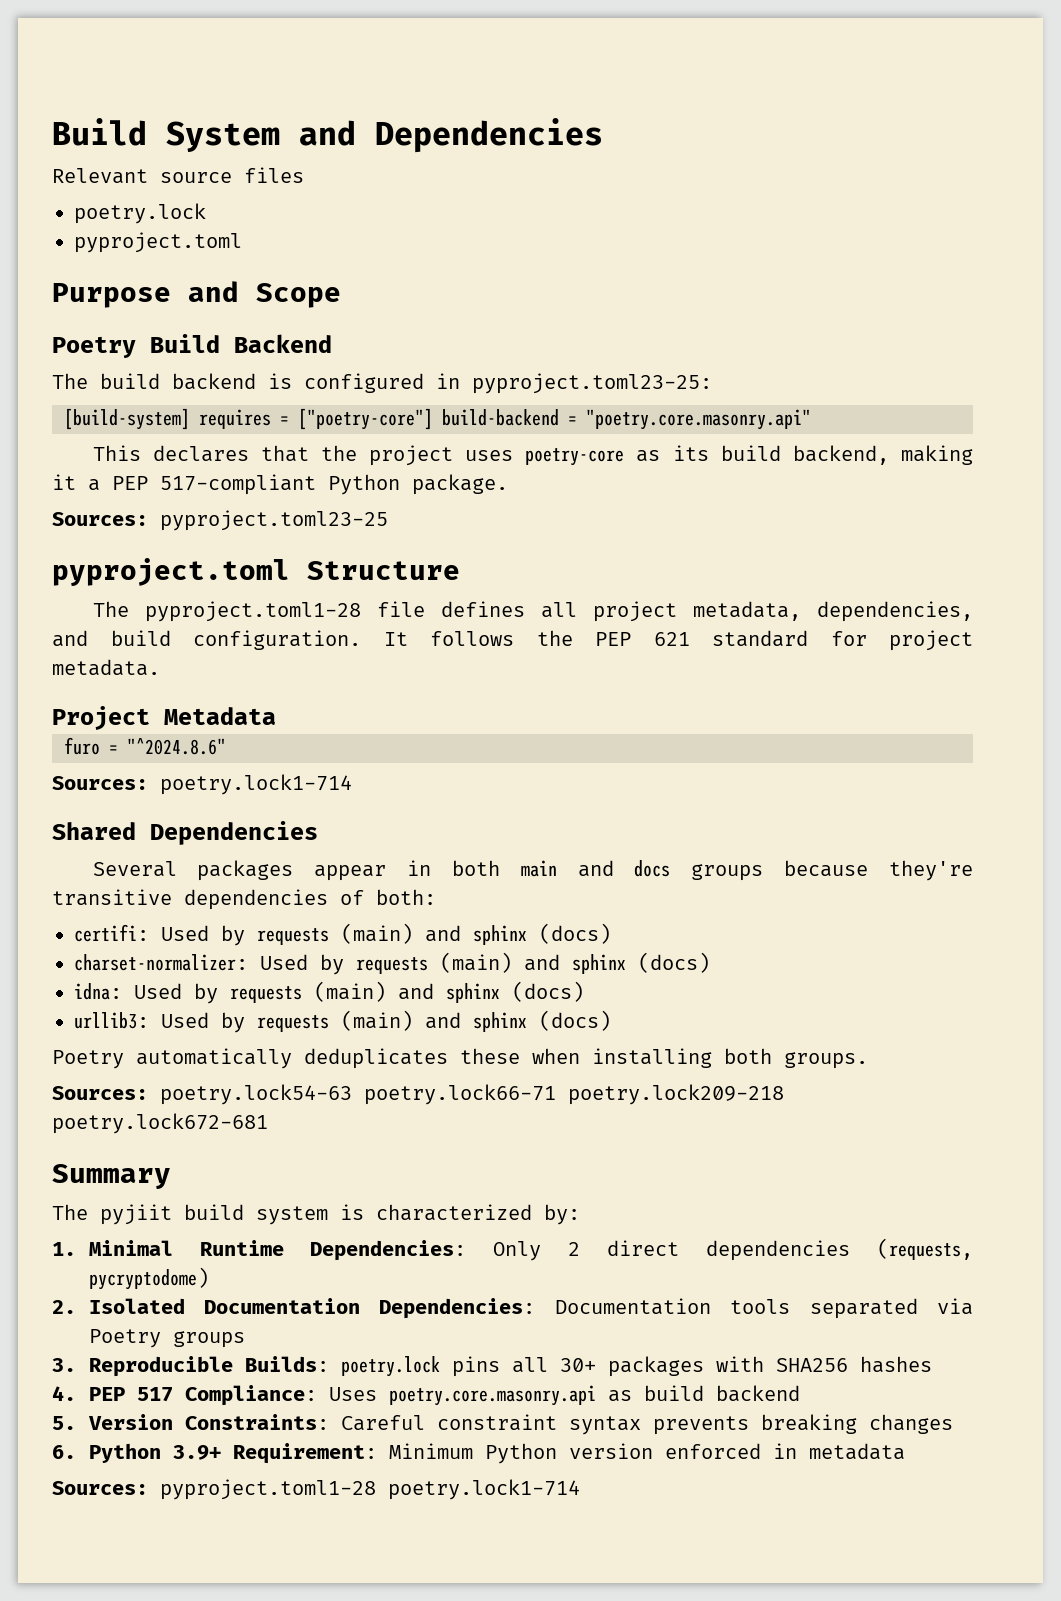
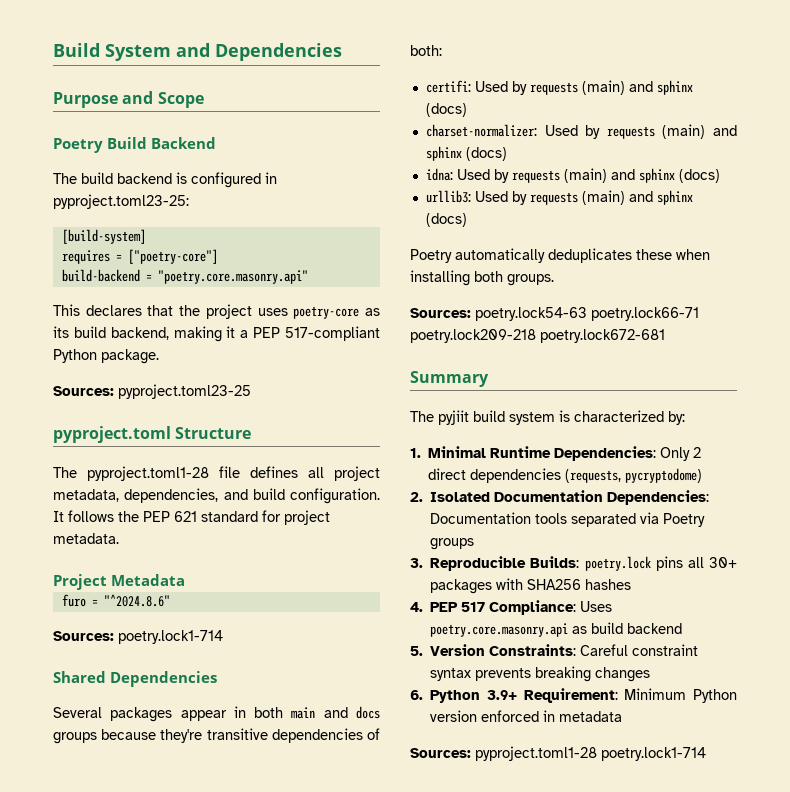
- Relevant source files
- poetry.lock
- pyproject.toml
- [build-system] requires = ["poetry-core"] build-backend = "poetry.core.masonry.api"
+ [build-system]
+ requires = ["poetry-core"]
+ build-backend = "poetry.core.masonry.api"

